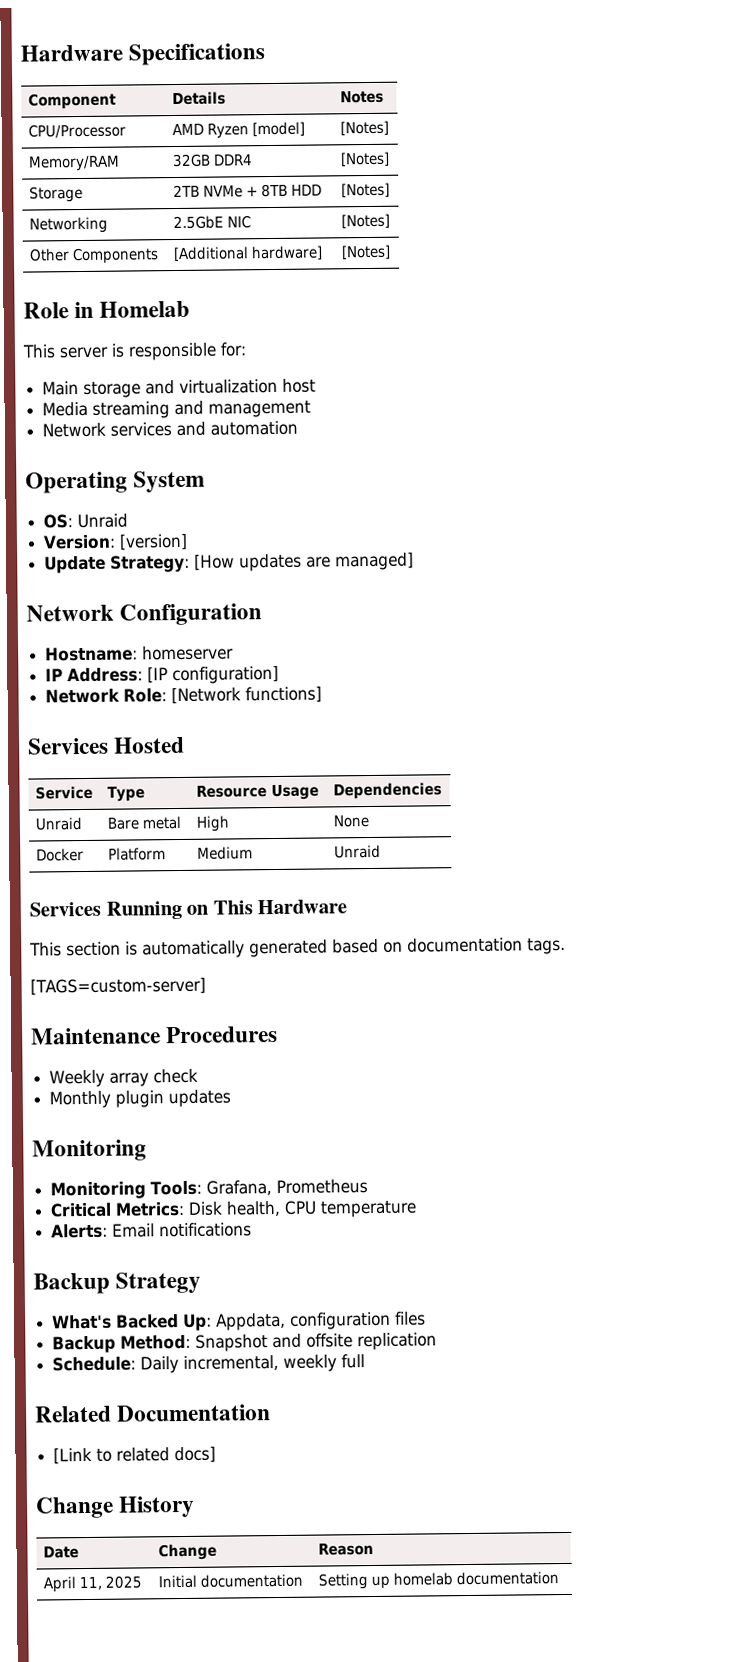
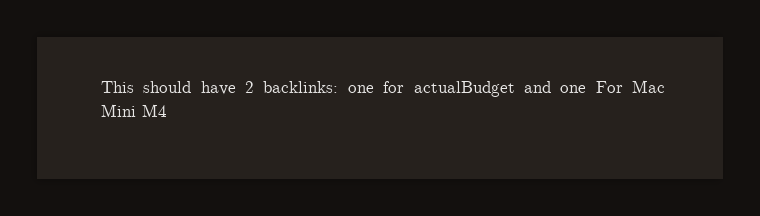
- Hardware Specifications
- Component | Details | Notes
- CPU/Processor | AMD Ryzen [model] | [Notes]
- Memory/RAM | 32GB DDR4 | [Notes]
- Storage | 2TB NVMe + 8TB HDD | [Notes]
- Networking | 2.5GbE NIC | [Notes]
- Other Components | [Additional hardware] | [Notes]
- Role in Homelab
- This server is responsible for:
- Main storage and virtualization host
- Media streaming and management
- Network services and automation
- Operating System
- OS: Unraid
- Version: [version]
- Update Strategy: [How updates are managed]
- Network Configuration
- Hostname: homeserver
- IP Address: [IP configuration]
- Network Role: [Network functions]
- Services Hosted
- Service | Type | Resource Usage | Dependencies
- Unraid | Bare metal | High | None
- Docker | Platform | Medium | Unraid
- Services Running on This Hardware
- This section is automatically generated based on documentation tags.
- [TAGS=custom-server]
- Maintenance Procedures
- Weekly array check
- Monthly plugin updates
- Monitoring
- Monitoring Tools: Grafana, Prometheus
- Critical Metrics: Disk health, CPU temperature
- Alerts: Email notifications
- Backup Strategy
- What's Backed Up: Appdata, configuration files
- Backup Method: Snapshot and offsite replication
- Schedule: Daily incremental, weekly full
- Related Documentation
- [Link to related docs]
- Change History
- Date | Change | Reason
- April 11, 2025 | Initial documentation | Setting up homelab documentation
+ This should have 2 backlinks: one for actualBudget and one For Mac Mini M4

